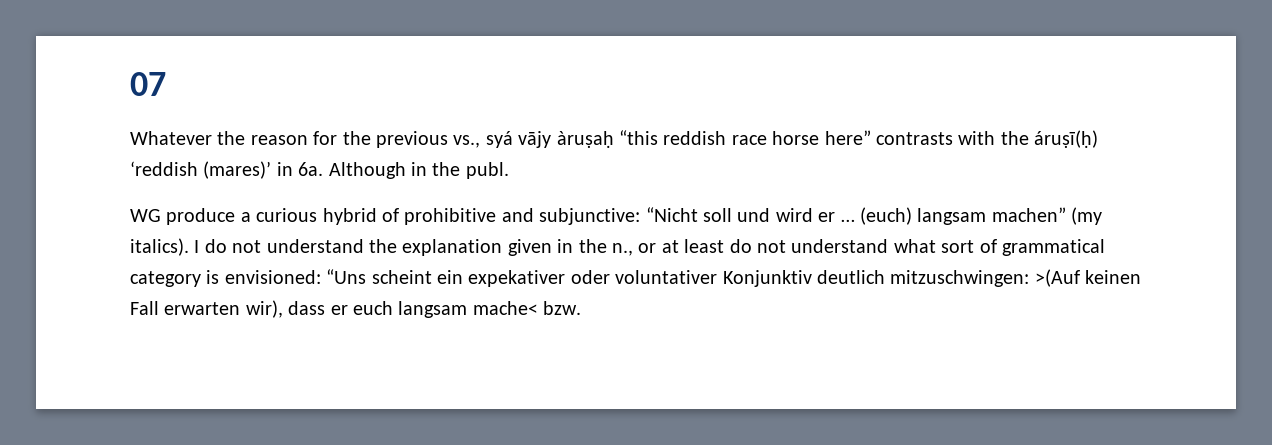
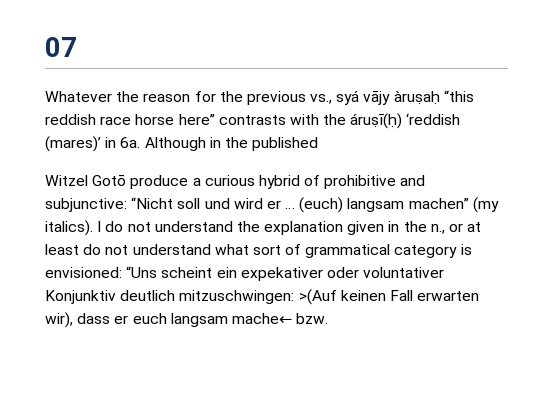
- Although in the publ.
- WG produce a curious hybrid of prohibitive and subjunctive: “Nicht soll und wird er …
+ Although in the published
+ Witzel Gotō produce a curious hybrid of prohibitive and subjunctive: “Nicht soll und wird er …
- I do not understand the explanation given in the n., or at least do not understand what sort of grammatical category is envisioned: “Uns scheint ein expekativer oder voluntativer Konjunktiv deutlich mitzuschwingen: >(Auf keinen Fall erwarten wir), dass er euch langsam mache< bzw.
+ I do not understand the explanation given in the n., or at least do not understand what sort of grammatical category is envisioned: “Uns scheint ein expekativer oder voluntativer Konjunktiv deutlich mitzuschwingen: >(Auf keinen Fall erwarten wir), dass er euch langsam mache← bzw.

